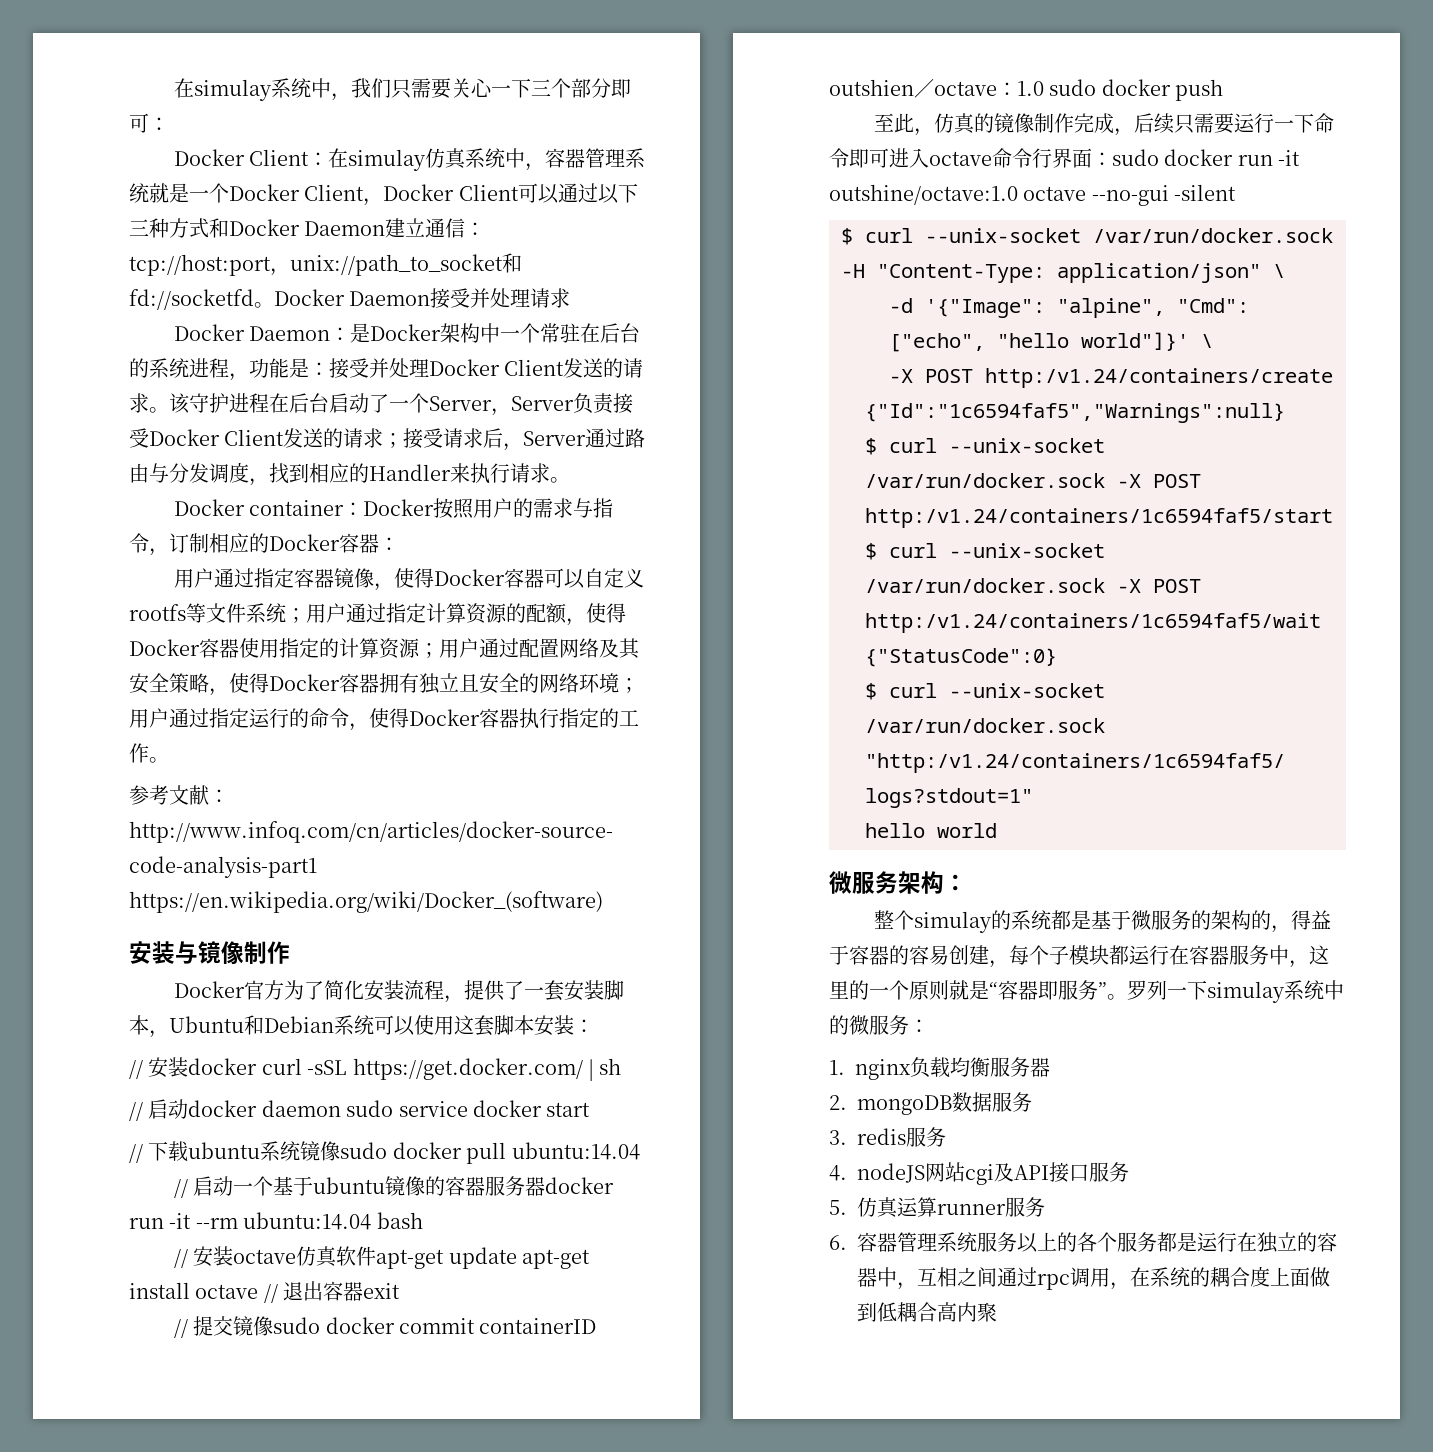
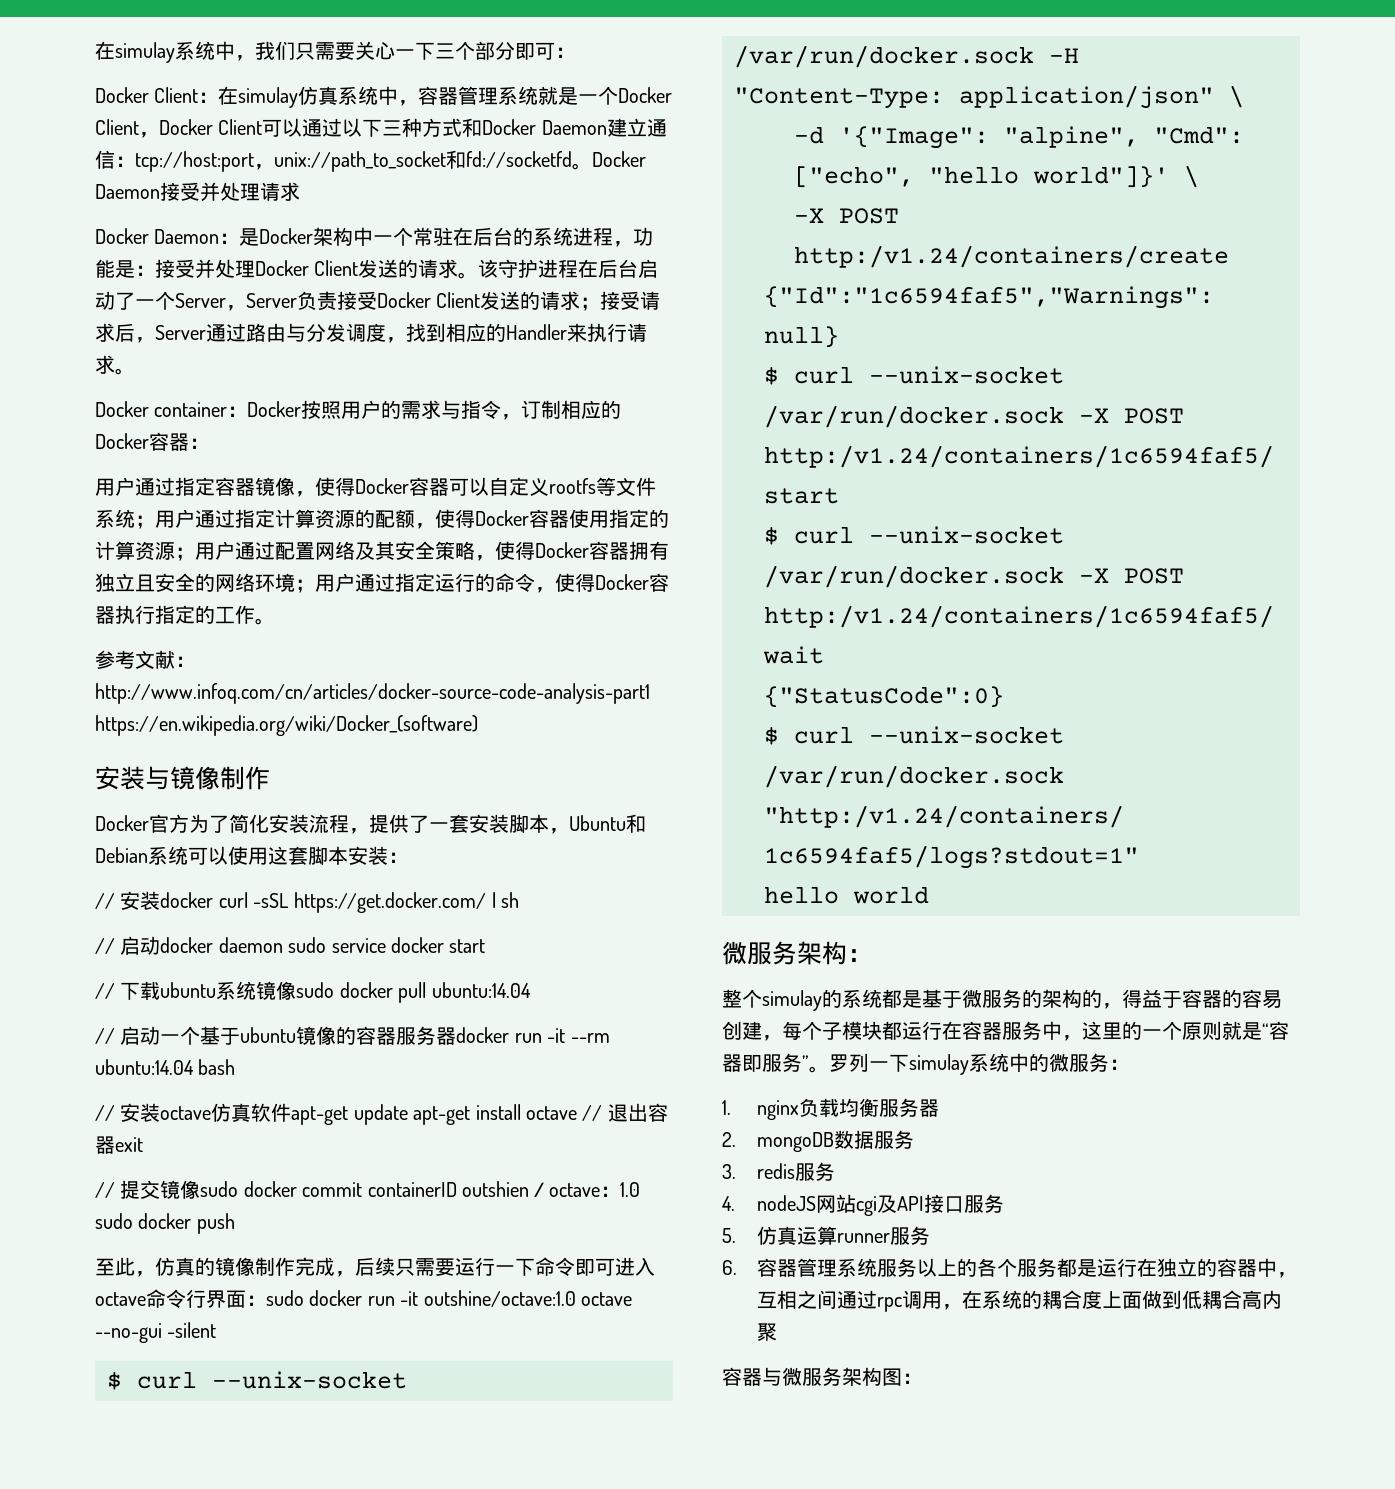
+ 容器与微服务架构图：

